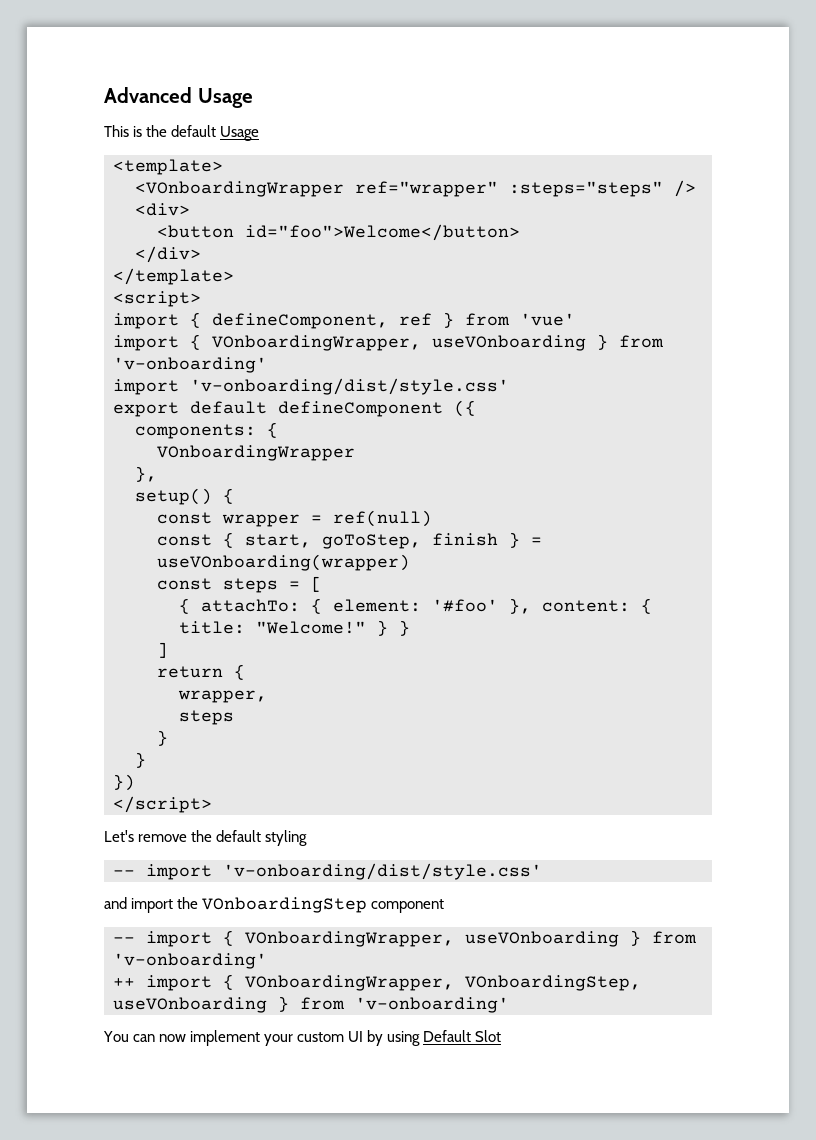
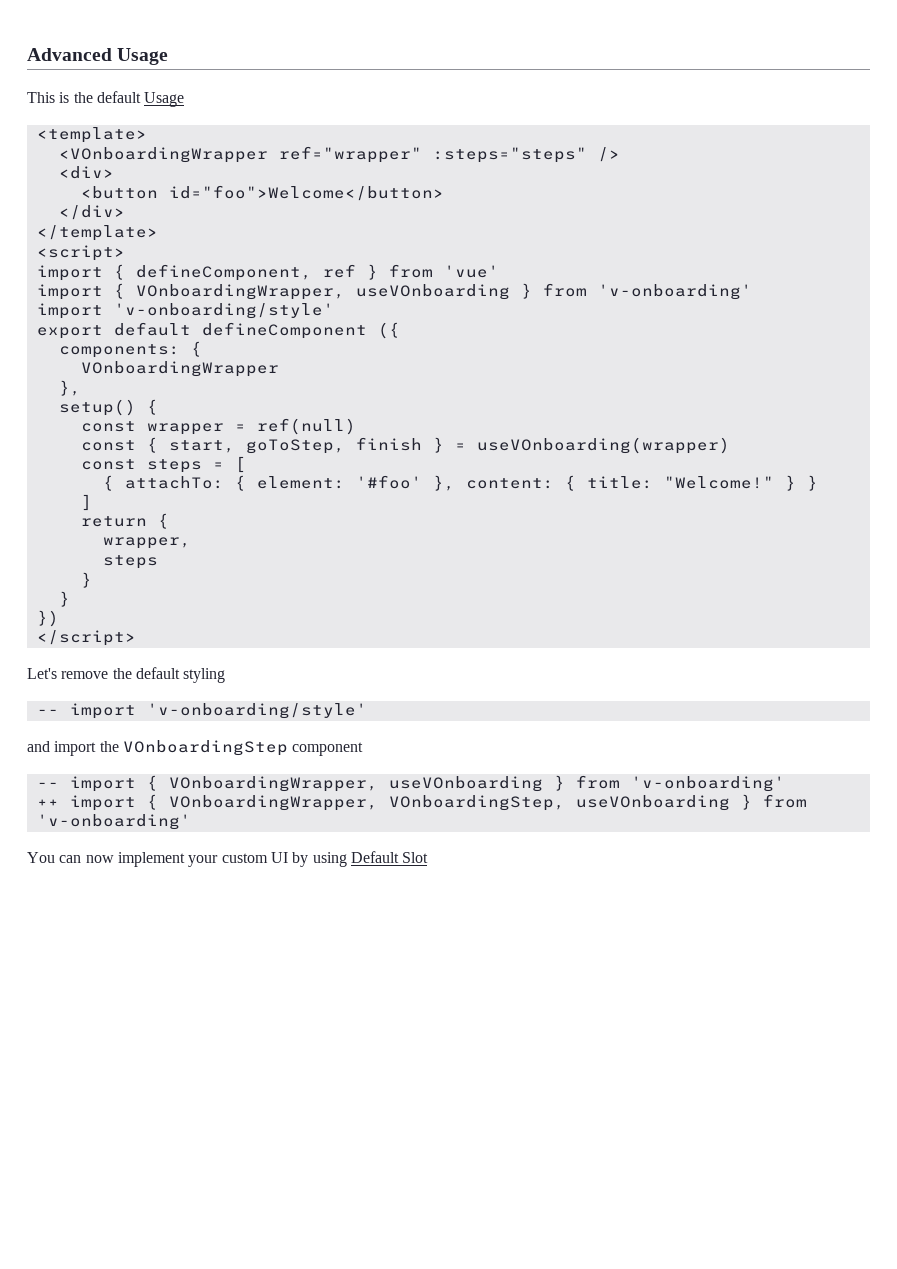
  import { defineComponent, ref } from 'vue'
  import { VOnboardingWrapper, useVOnboarding } from 'v-onboarding'
- import 'v-onboarding/dist/style.css'
+ import 'v-onboarding/style'
- -- import 'v-onboarding/dist/style.css'
+ -- import 'v-onboarding/style'

